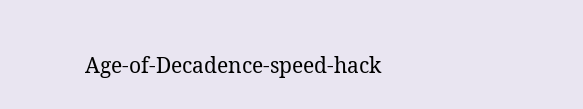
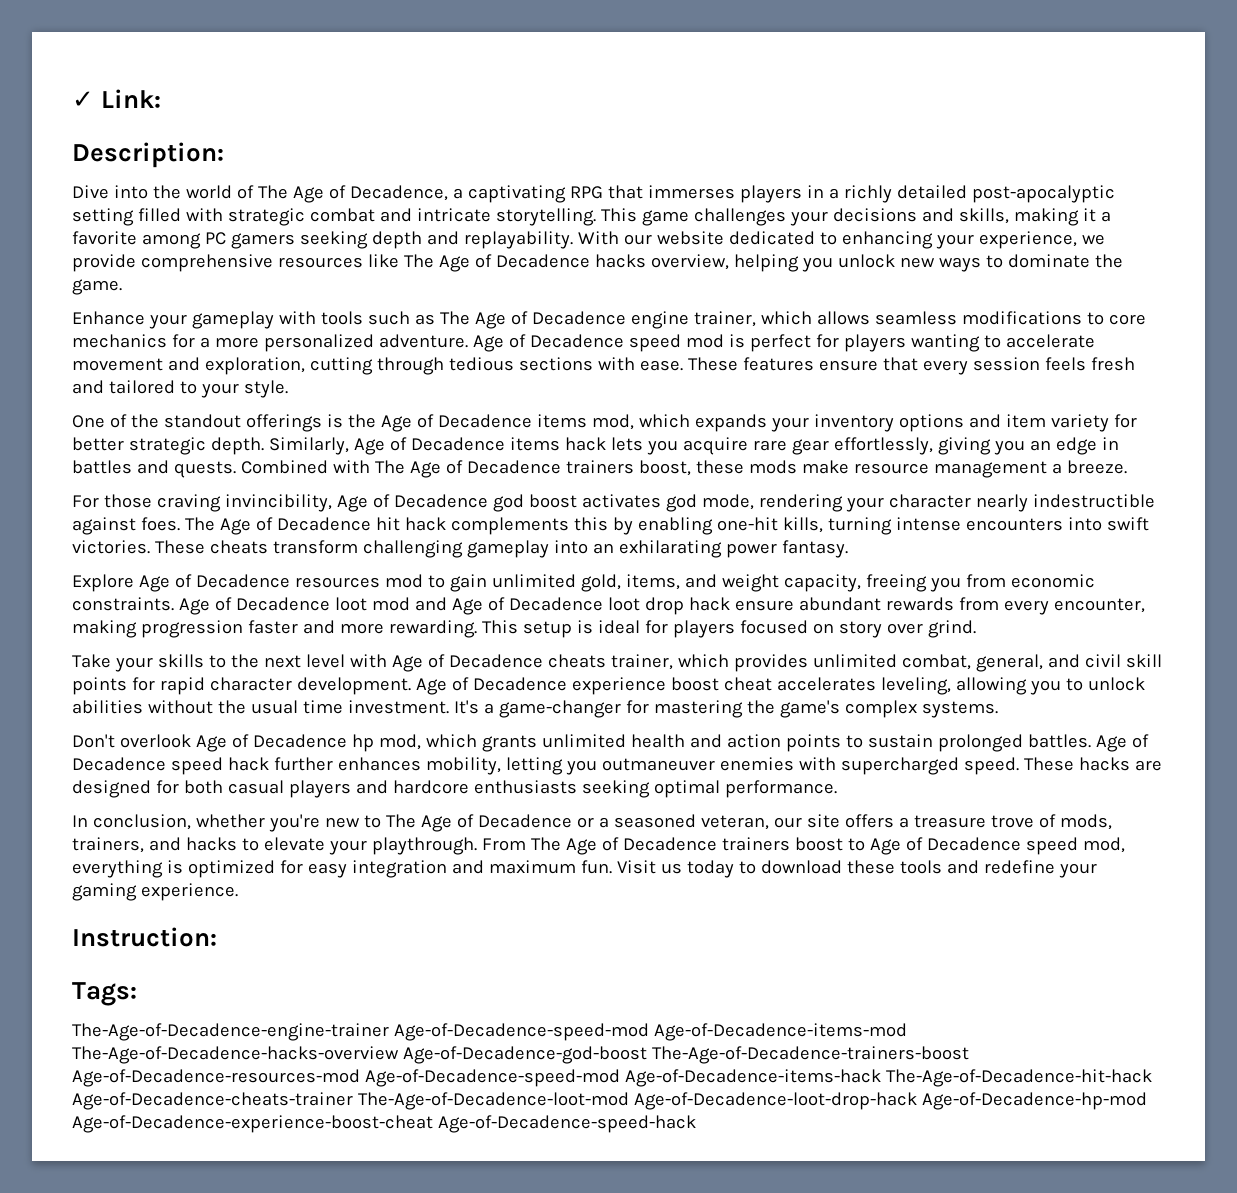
- Age-of-Decadence-speed-hack
+ ✓ Link:
+ Description:
+ Dive into the world of The Age of Decadence, a captivating RPG that immerses players in a richly detailed post-apocalyptic setting filled with strategic combat and intricate storytelling. This game challenges your decisions and skills, making it a favorite among PC gamers seeking depth and replayability. With our website dedicated to enhancing your experience, we provide comprehensive resources like The Age of Decadence hacks overview, helping you unlock new ways to dominate the game.
+ Enhance your gameplay with tools such as The Age of Decadence engine trainer, which allows seamless modifications to core mechanics for a more personalized adventure. Age of Decadence speed mod is perfect for players wanting to accelerate movement and exploration, cutting through tedious sections with ease. These features ensure that every session feels fresh and tailored to your style.
+ One of the standout offerings is the Age of Decadence items mod, which expands your inventory options and item variety for better strategic depth. Similarly, Age of Decadence items hack lets you acquire rare gear effortlessly, giving you an edge in battles and quests. Combined with The Age of Decadence trainers boost, these mods make resource management a breeze.
+ For those craving invincibility, Age of Decadence god boost activates god mode, rendering your character nearly indestructible against foes. The Age of Decadence hit hack complements this by enabling one-hit kills, turning intense encounters into swift victories. These cheats transform challenging gameplay into an exhilarating power fantasy.
+ Explore Age of Decadence resources mod to gain unlimited gold, items, and weight capacity, freeing you from economic constraints. Age of Decadence loot mod and Age of Decadence loot drop hack ensure abundant rewards from every encounter, making progression faster and more rewarding. This setup is ideal for players focused on story over grind.
+ Take your skills to the next level with Age of Decadence cheats trainer, which provides unlimited combat, general, and civil skill points for rapid character development. Age of Decadence experience boost cheat accelerates leveling, allowing you to unlock abilities without the usual time investment. It's a game-changer for mastering the game's complex systems.
+ Don't overlook Age of Decadence hp mod, which grants unlimited health and action points to sustain prolonged battles. Age of Decadence speed hack further enhances mobility, letting you outmaneuver enemies with supercharged speed. These hacks are designed for both casual players and hardcore enthusiasts seeking optimal performance.
+ In conclusion, whether you're new to The Age of Decadence or a seasoned veteran, our site offers a treasure trove of mods, trainers, and hacks to elevate your playthrough. From The Age of Decadence trainers boost to Age of Decadence speed mod, everything is optimized for easy integration and maximum fun. Visit us today to download these tools and redefine your gaming experience.
+ Instruction:
+ Tags:
+ The-Age-of-Decadence-engine-trainer Age-of-Decadence-speed-mod Age-of-Decadence-items-mod The-Age-of-Decadence-hacks-overview Age-of-Decadence-god-boost The-Age-of-Decadence-trainers-boost Age-of-Decadence-resources-mod Age-of-Decadence-speed-mod Age-of-Decadence-items-hack The-Age-of-Decadence-hit-hack Age-of-Decadence-cheats-trainer The-Age-of-Decadence-loot-mod Age-of-Decadence-loot-drop-hack Age-of-Decadence-hp-mod Age-of-Decadence-experience-boost-cheat Age-of-Decadence-speed-hack

